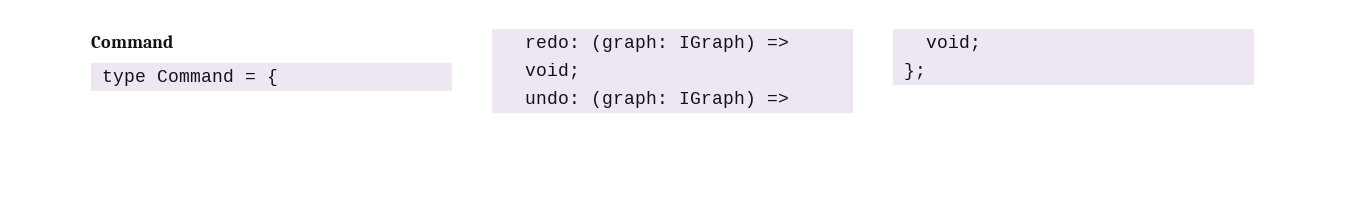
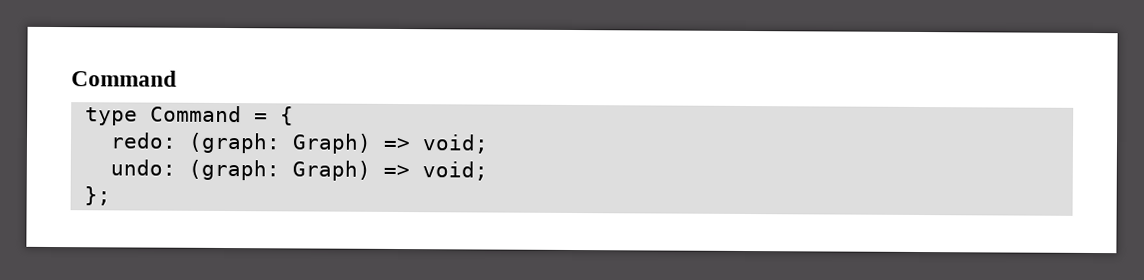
- redo: (graph: IGraph) => void;
+ redo: (graph: Graph) => void;
- undo: (graph: IGraph) => void;
+ undo: (graph: Graph) => void;

